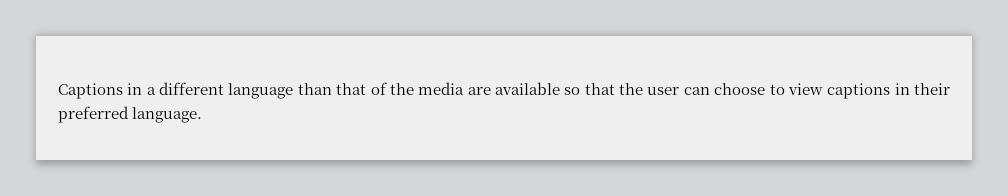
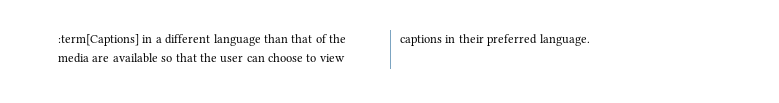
- Captions in a different language than that of the media are available so that the user can choose to view captions in their preferred language.
+ :term[Captions] in a different language than that of the media are available so that the user can choose to view captions in their preferred language.

